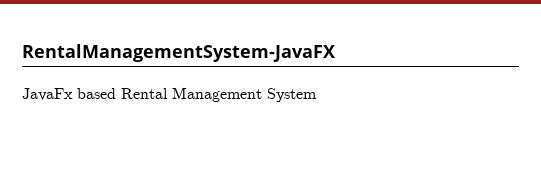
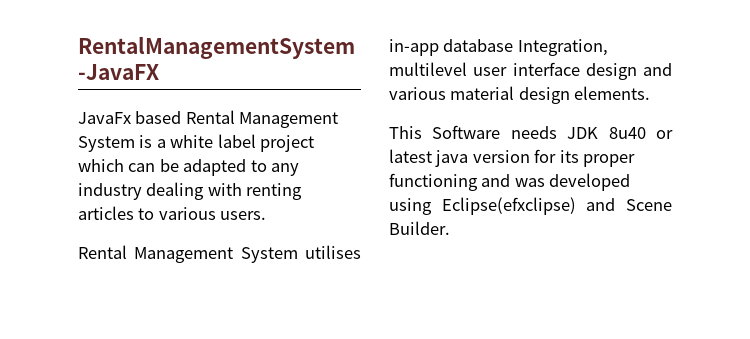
- JavaFx based Rental Management System
+ JavaFx based Rental Management System is a white label project which can be adapted to any industry dealing with renting articles to various users.
+ Rental Management System utilises in-app database Integration, multilevel user interface design and various material design elements.
+ This Software needs JDK 8u40 or latest java version for its proper functioning and was developed using Eclipse(efxclipse) and Scene Builder.

